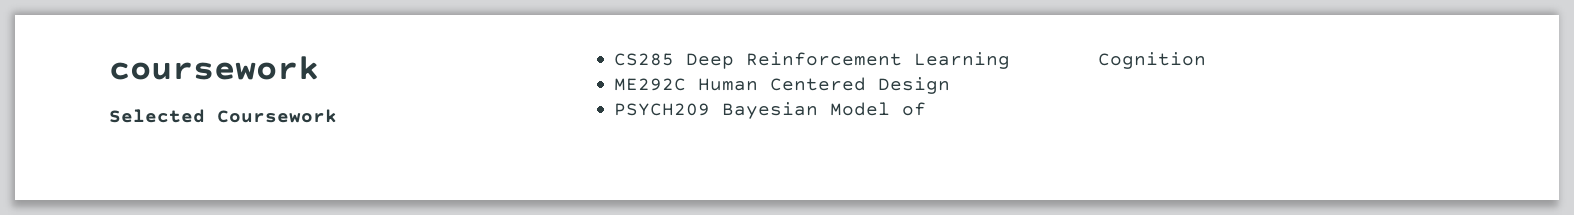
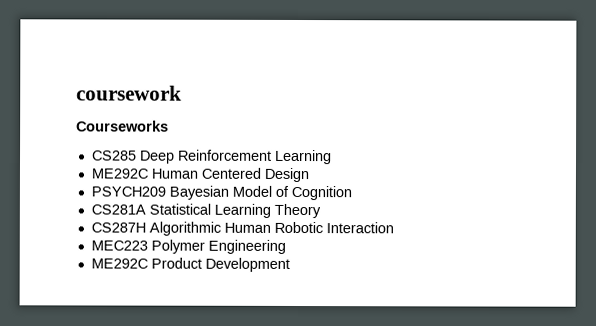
- Selected Coursework
+ Courseworks
+ CS281A Statistical Learning Theory
+ CS287H Algorithmic Human Robotic Interaction
+ MEC223 Polymer Engineering
+ ME292C Product Development

